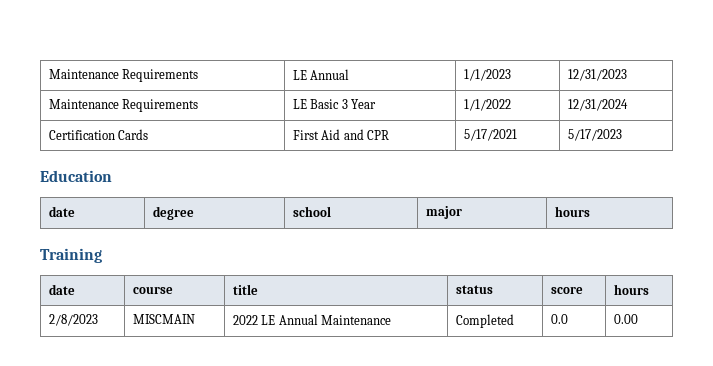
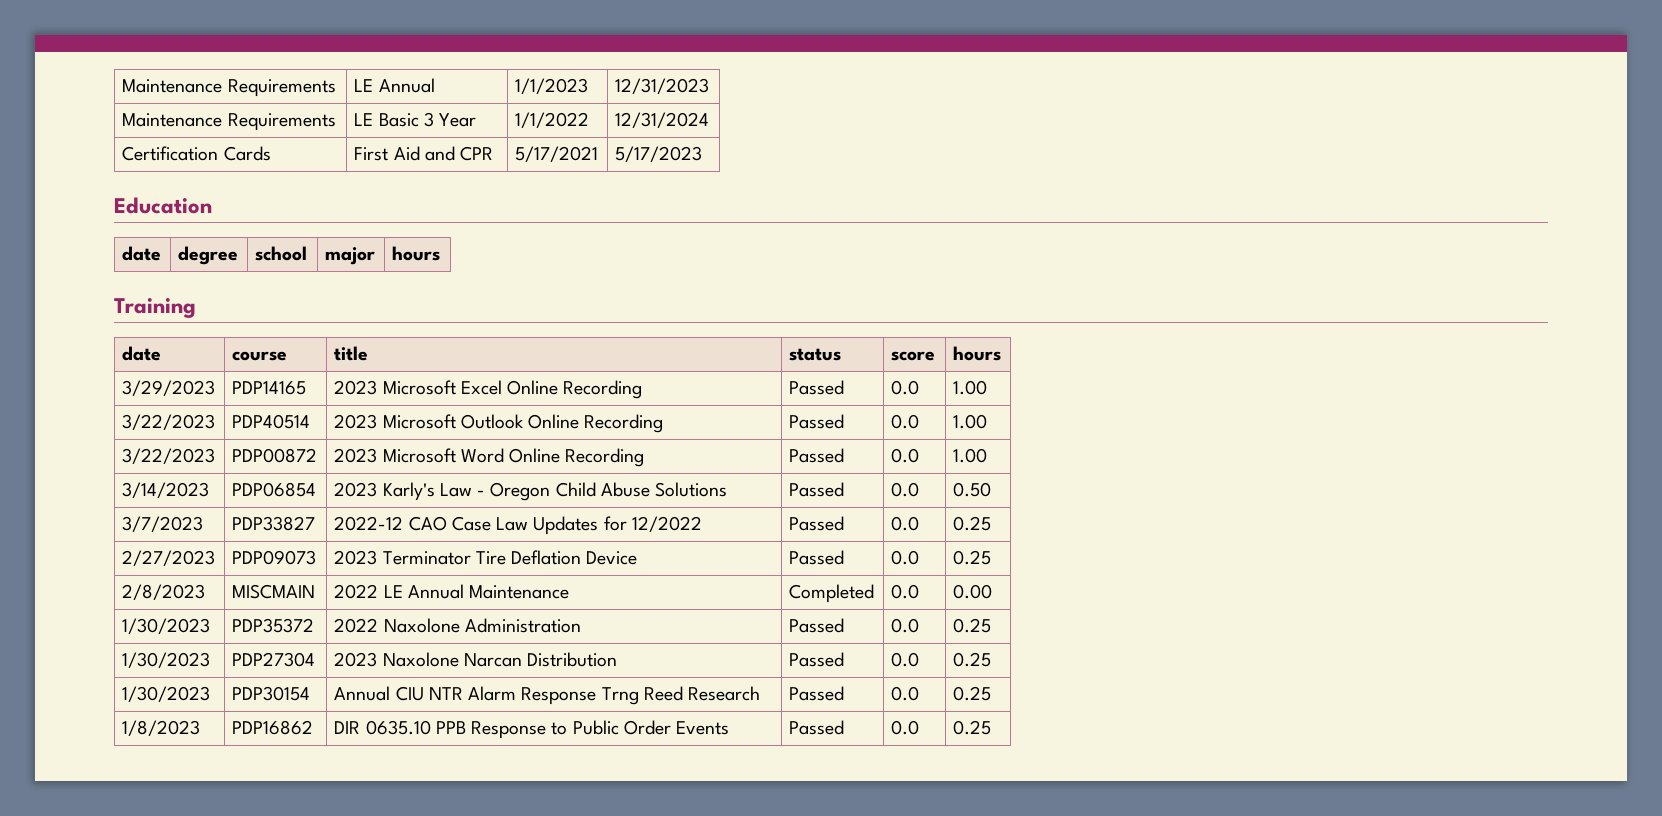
+ 3/29/2023 | PDP14165 | 2023 Microsoft Excel Online Recording | Passed | 0.0 | 1.00
+ 3/22/2023 | PDP40514 | 2023 Microsoft Outlook Online Recording | Passed | 0.0 | 1.00
+ 3/22/2023 | PDP00872 | 2023 Microsoft Word Online Recording | Passed | 0.0 | 1.00
+ 3/14/2023 | PDP06854 | 2023 Karly's Law - Oregon Child Abuse Solutions | Passed | 0.0 | 0.50
+ 3/7/2023 | PDP33827 | 2022-12 CAO Case Law Updates for 12/2022 | Passed | 0.0 | 0.25
+ 2/27/2023 | PDP09073 | 2023 Terminator Tire Deflation Device | Passed | 0.0 | 0.25
+ 1/30/2023 | PDP35372 | 2022 Naxolone Administration | Passed | 0.0 | 0.25
+ 1/30/2023 | PDP27304 | 2023 Naxolone Narcan Distribution | Passed | 0.0 | 0.25
+ 1/30/2023 | PDP30154 | Annual CIU NTR Alarm Response Trng Reed Research | Passed | 0.0 | 0.25
+ 1/8/2023 | PDP16862 | DIR 0635.10 PPB Response to Public Order Events | Passed | 0.0 | 0.25

